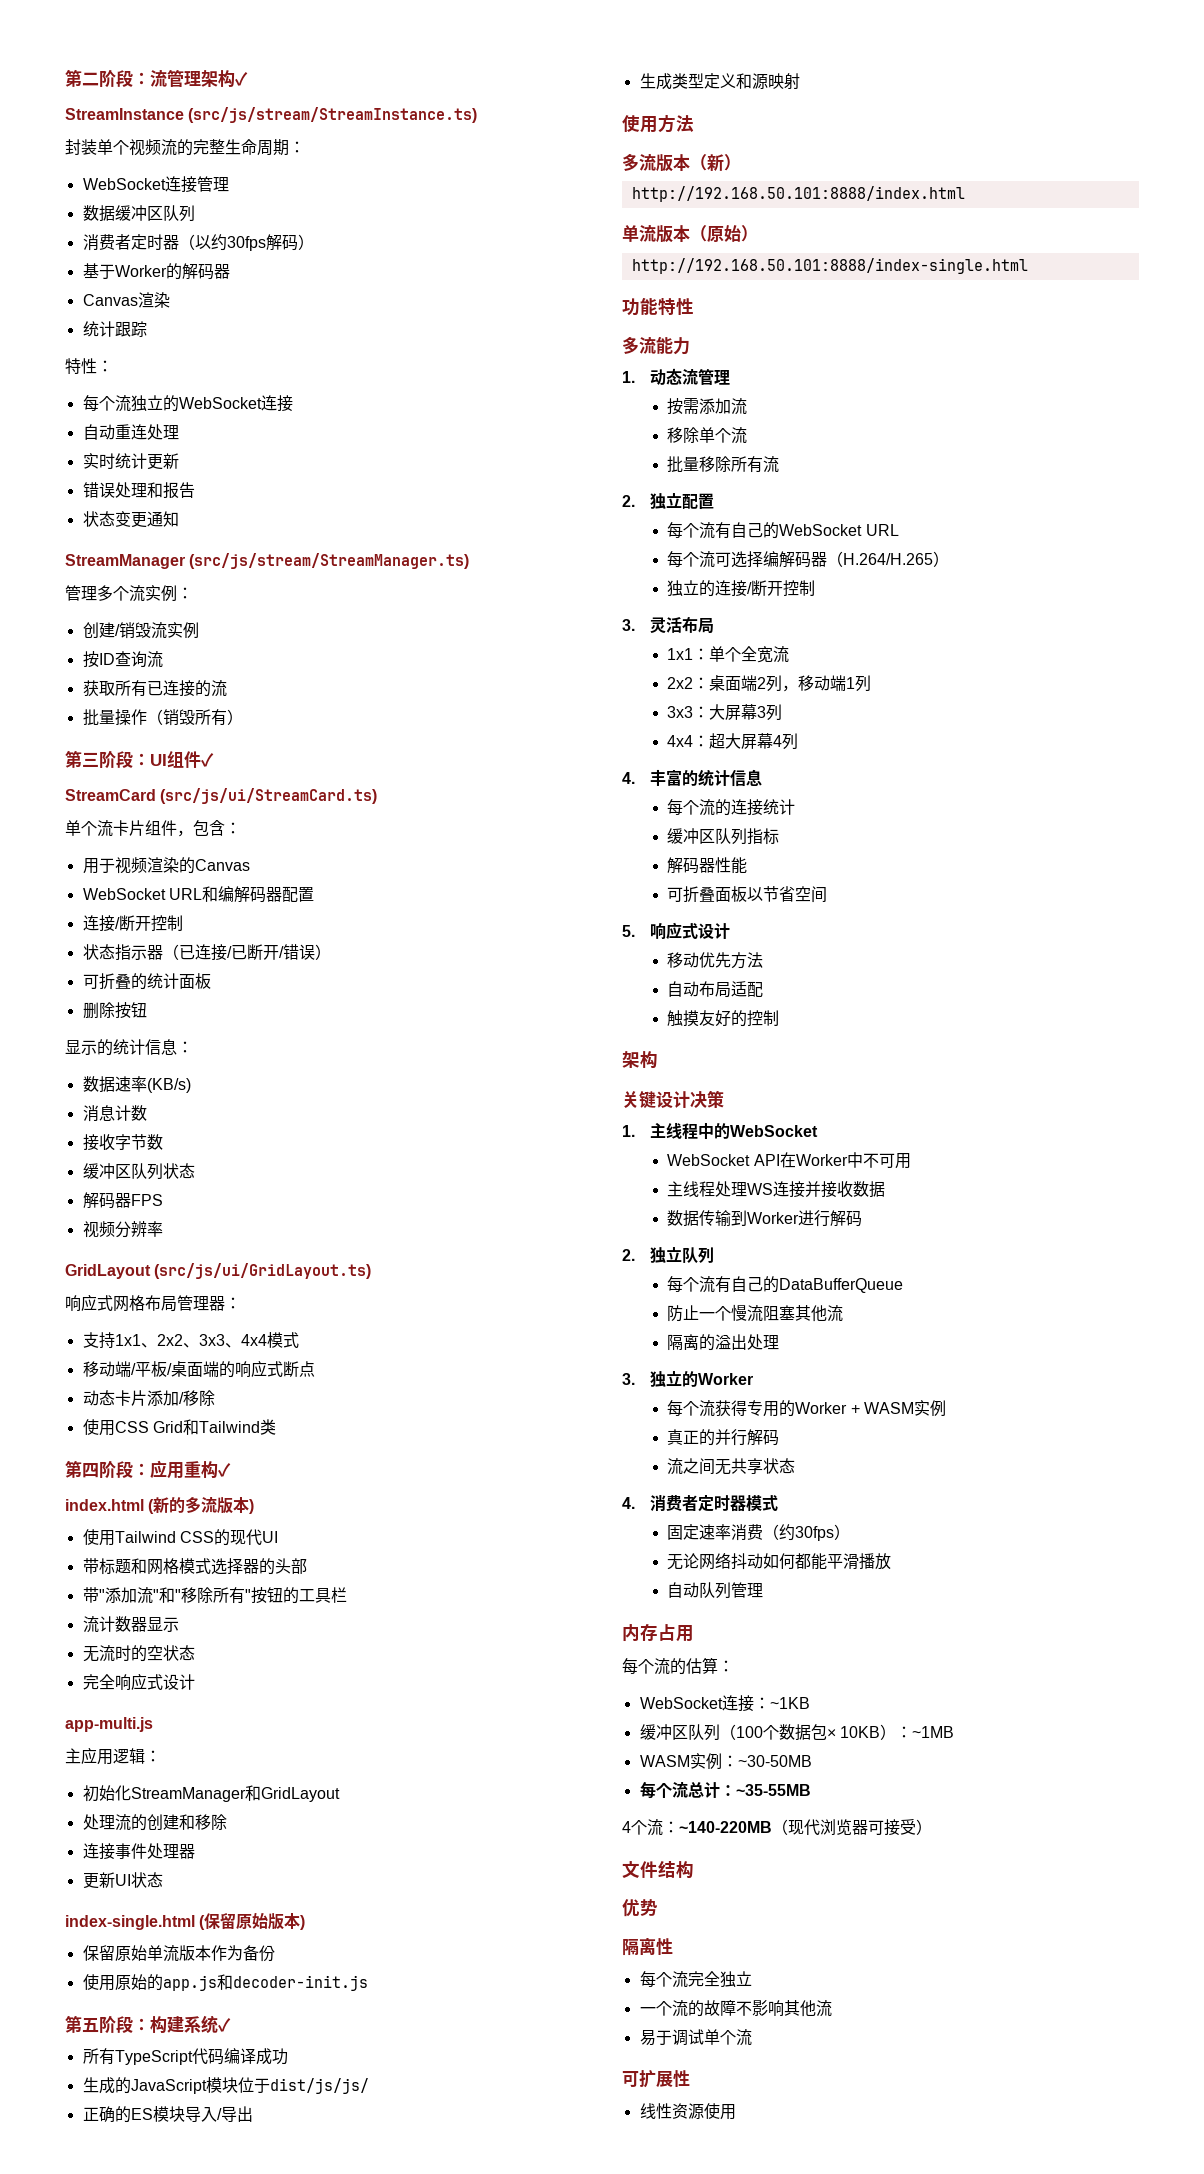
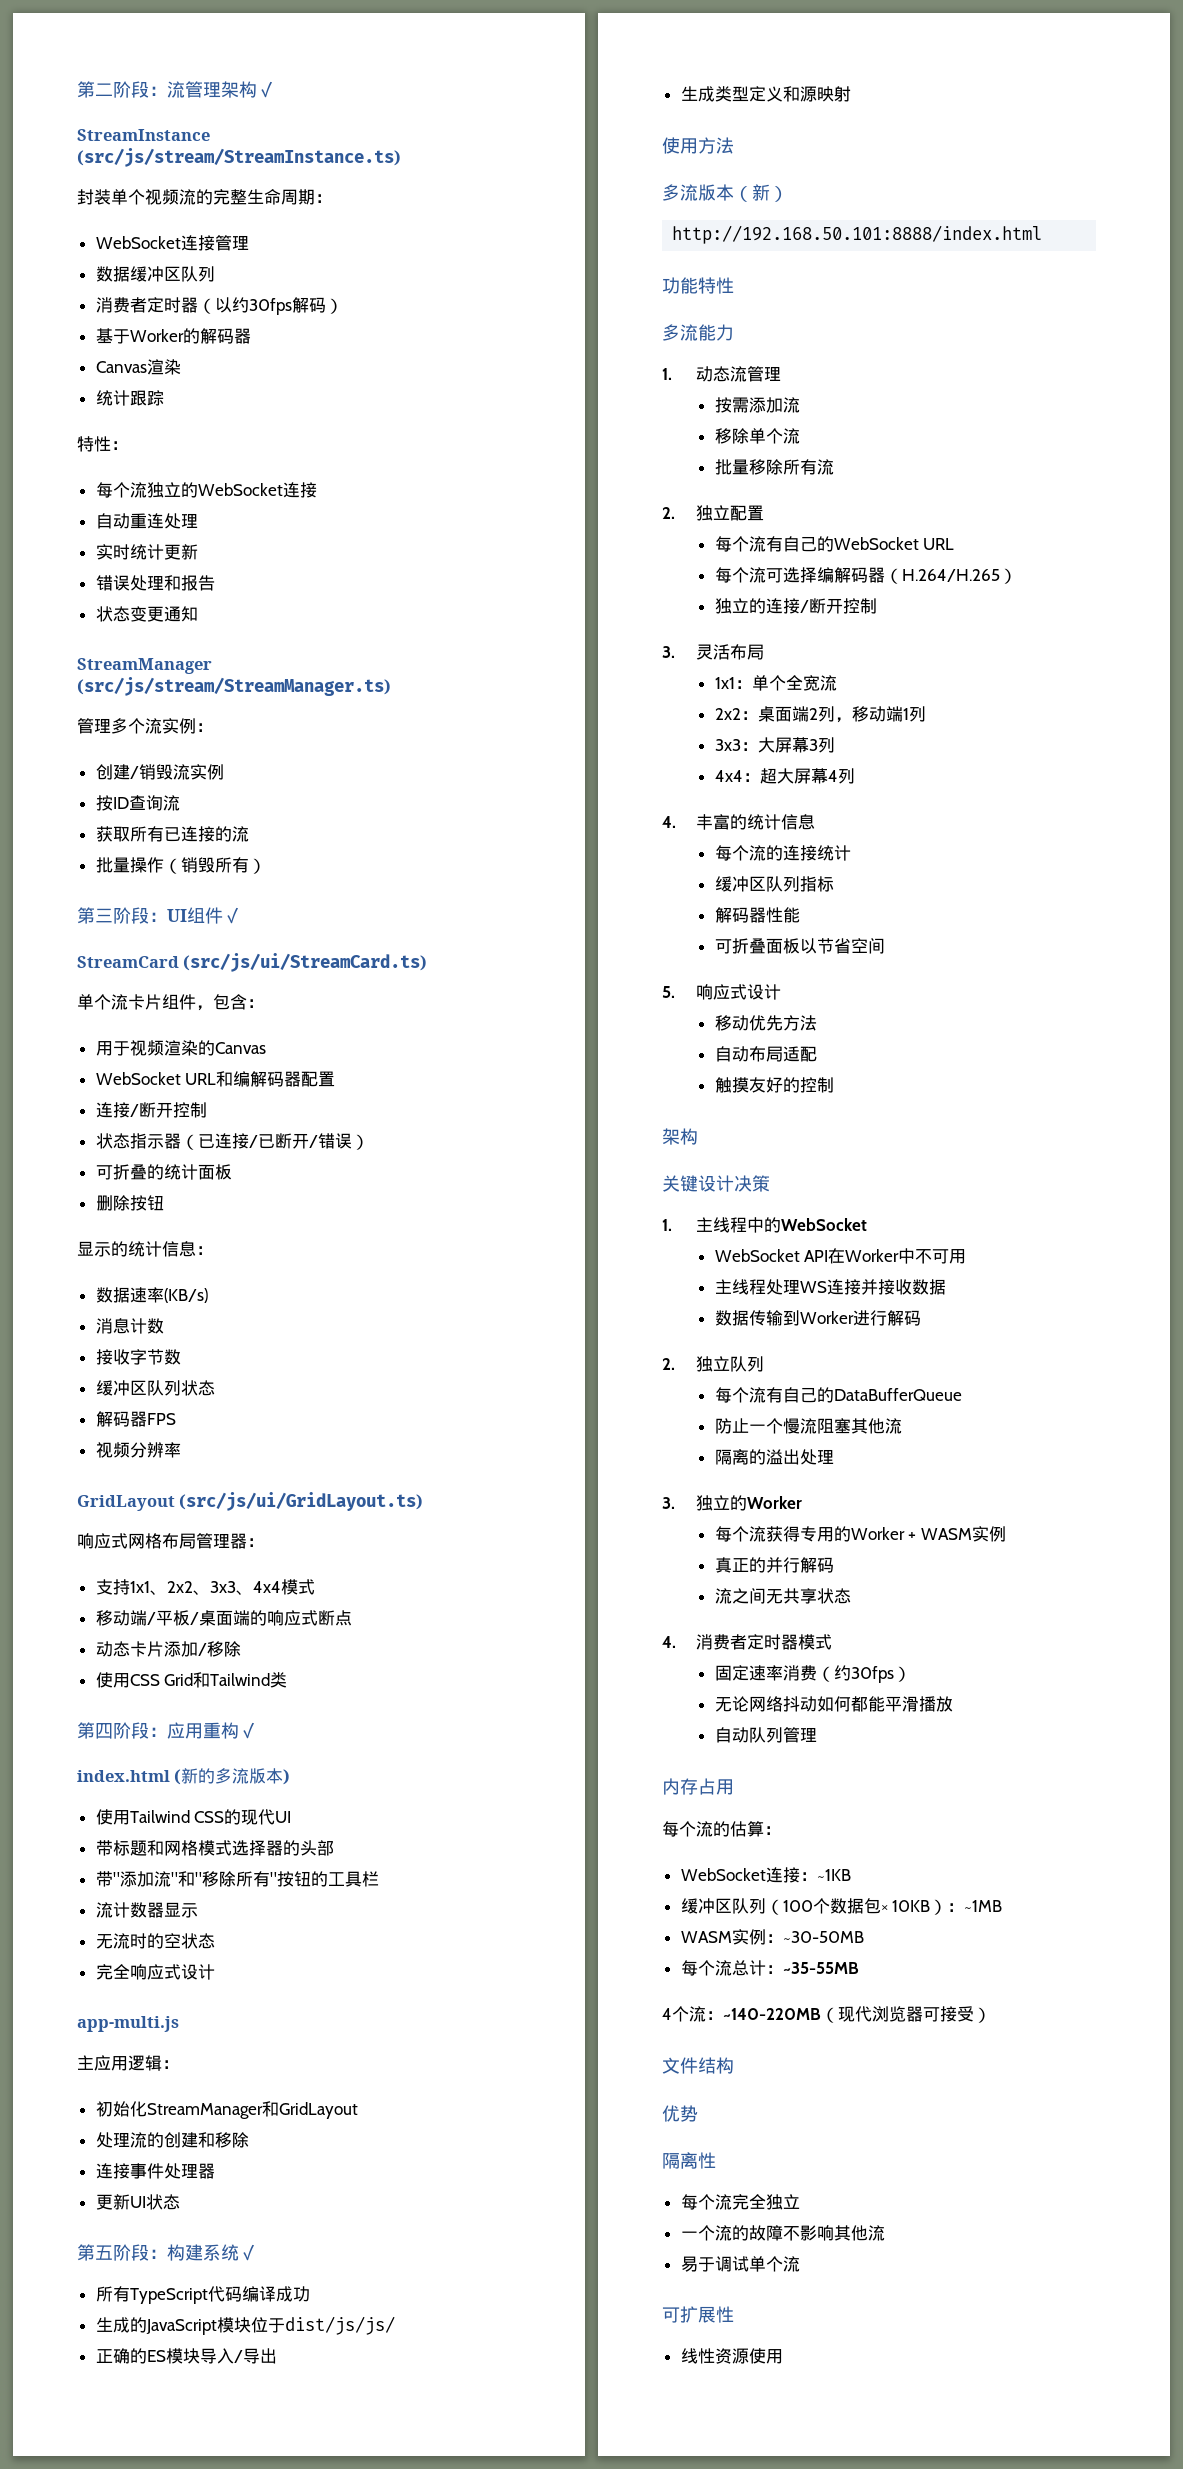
- index-single.html (保留原始版本)
- 保留原始单流版本作为备份
- 使用原始的app.js和decoder-init.js
- 单流版本（原始）
- http://192.168.50.101:8888/index-single.html

